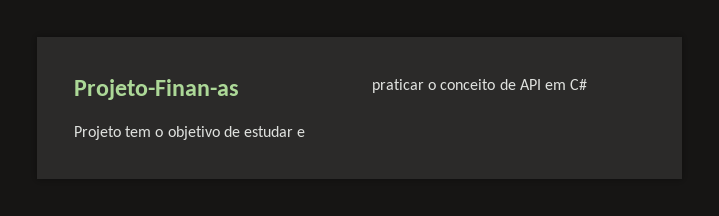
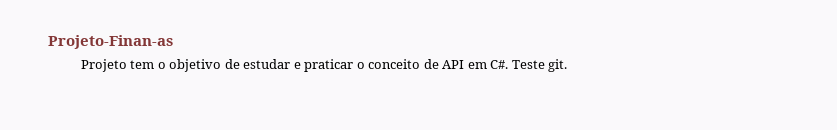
- Projeto tem o objetivo de estudar e praticar o conceito de API em C#
+ Projeto tem o objetivo de estudar e praticar o conceito de API em C#. Teste git.

